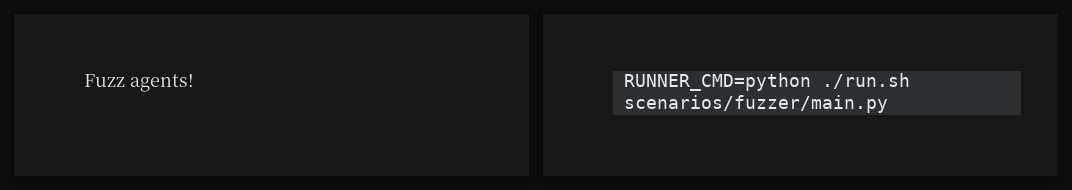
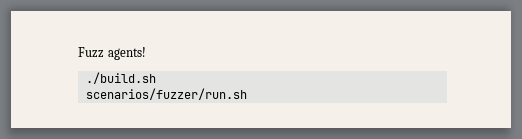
- RUNNER_CMD=python ./run.sh scenarios/fuzzer/main.py
+ ./build.sh
+ scenarios/fuzzer/run.sh

